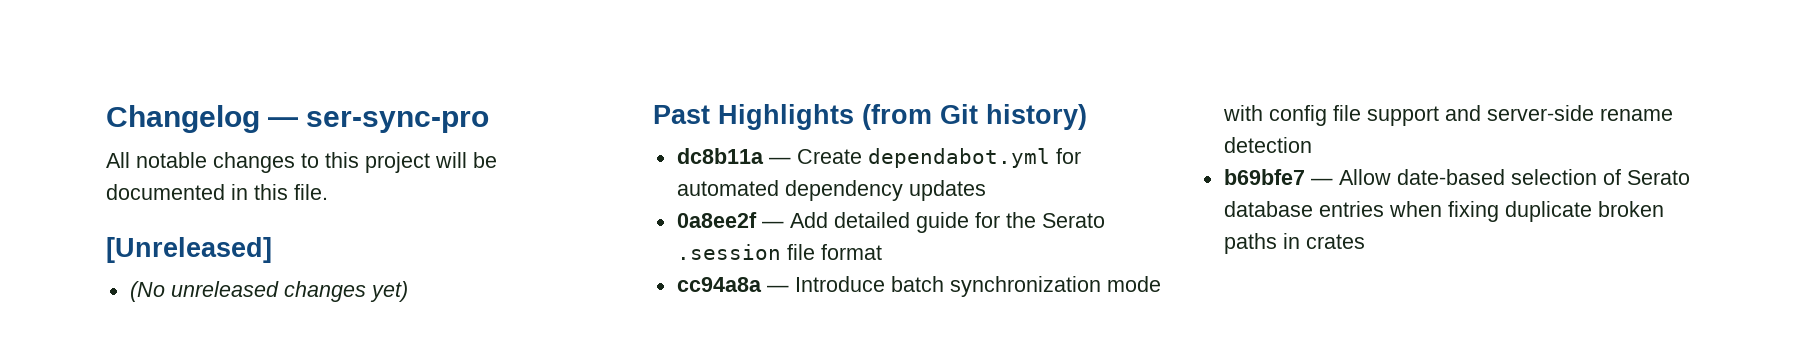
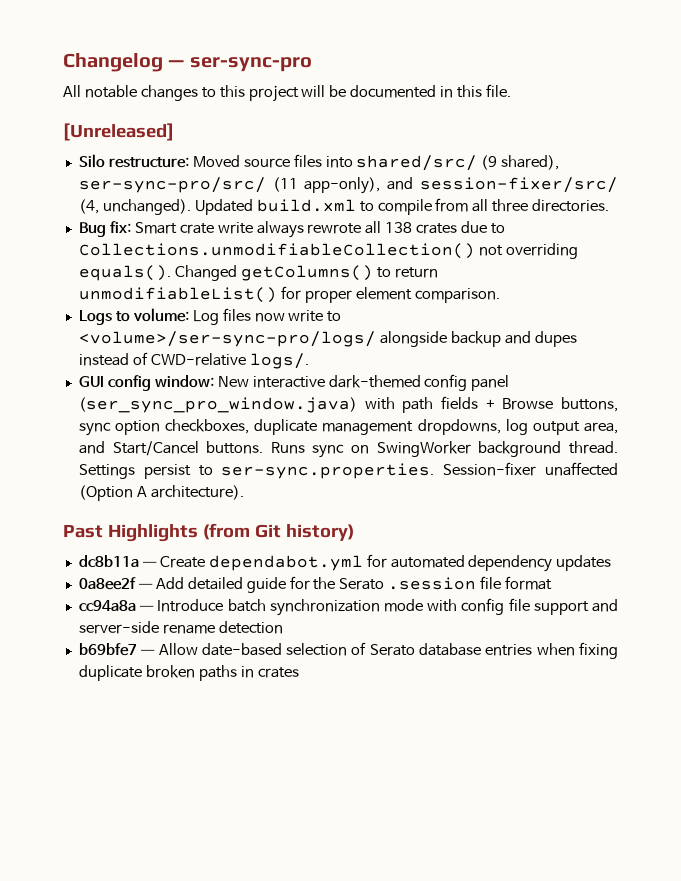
- (No unreleased changes yet)
+ Silo restructure: Moved source files into shared/src/ (9 shared), ser-sync-pro/src/ (11 app-only), and session-fixer/src/ (4, unchanged). Updated build.xml to compile from all three directories.
+ Bug fix: Smart crate write always rewrote all 138 crates due to Collections.unmodifiableCollection() not overriding equals(). Changed getColumns() to return unmodifiableList() for proper element comparison.
+ Logs to volume: Log files now write to <volume>/ser-sync-pro/logs/ alongside backup and dupes instead of CWD-relative logs/.
+ GUI config window: New interactive dark-themed config panel (ser_sync_pro_window.java) with path fields + Browse buttons, sync option checkboxes, duplicate management dropdowns, log output area, and Start/Cancel buttons. Runs sync on SwingWorker background thread. Settings persist to ser-sync.properties. Session-fixer unaffected (Option A architecture).

